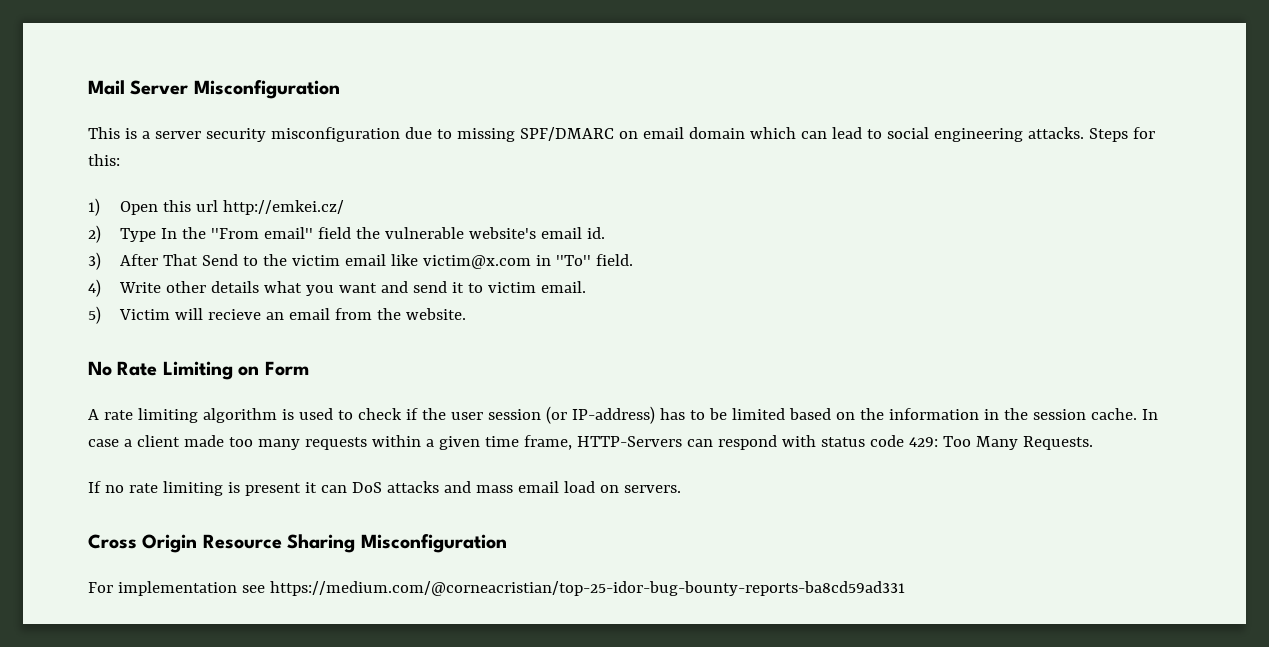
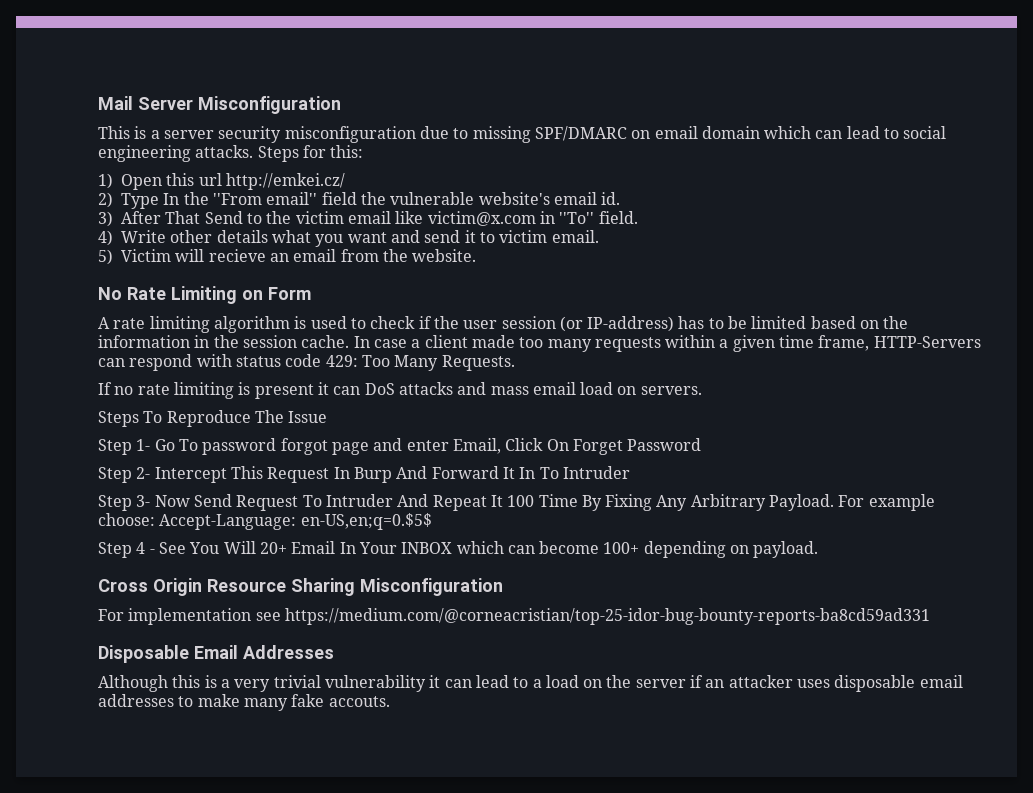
+ Steps To Reproduce The Issue
+ Step 1- Go To password forgot page and enter Email, Click On Forget Password
+ Step 2- Intercept This Request In Burp And Forward It In To Intruder
+ Step 3- Now Send Request To Intruder And Repeat It 100 Time By Fixing Any Arbitrary Payload. For example choose: Accept-Language: en-US,en;q=0.$5$
+ Step 4 - See You Will 20+ Email In Your INBOX which can become 100+ depending on payload.
+ Disposable Email Addresses
+ Although this is a very trivial vulnerability it can lead to a load on the server if an attacker uses disposable email addresses to make many fake accouts.

